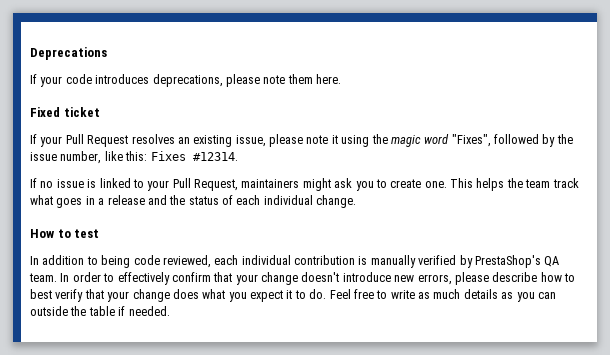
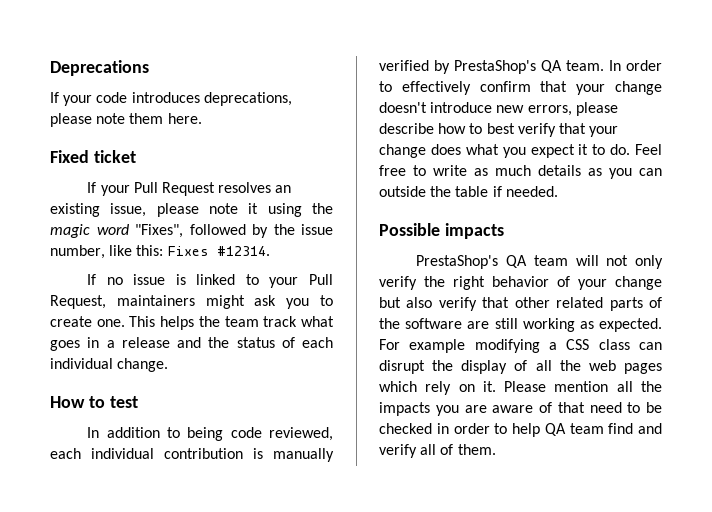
+ Possible impacts
+ PrestaShop's QA team will not only verify the right behavior of your change but also verify that other related parts of the software are still working as expected. For example modifying a CSS class can disrupt the display of all the web pages which rely on it. Please mention all the impacts you are aware of that need to be checked in order to help QA team find and verify all of them.

